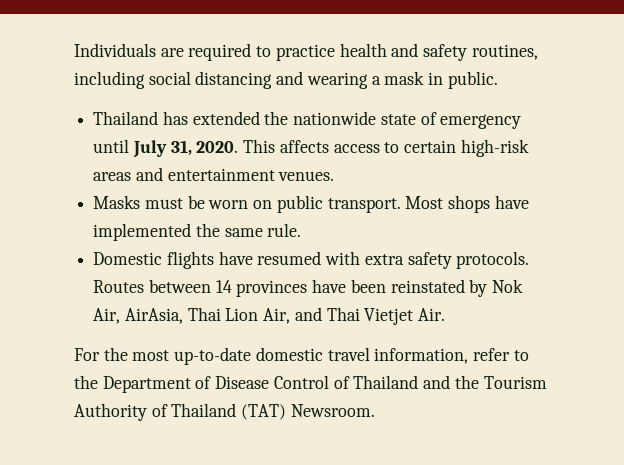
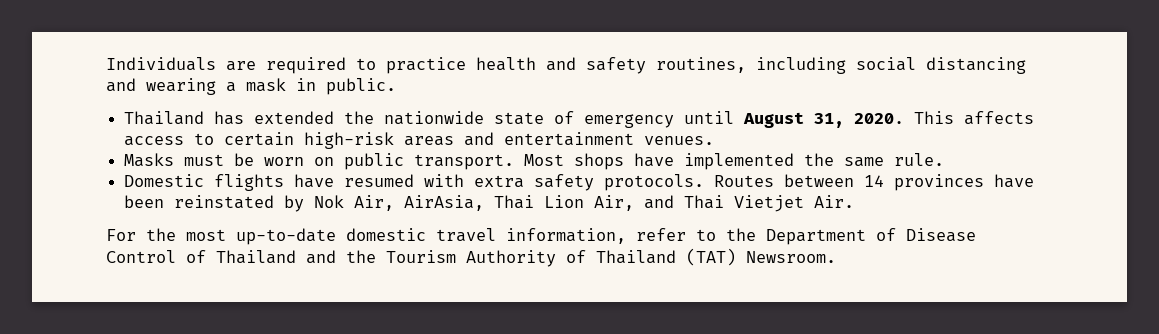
- Thailand has extended the nationwide state of emergency until July 31, 2020.
+ Thailand has extended the nationwide state of emergency until August 31, 2020.

